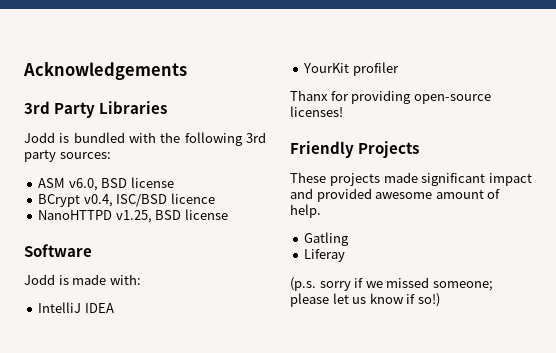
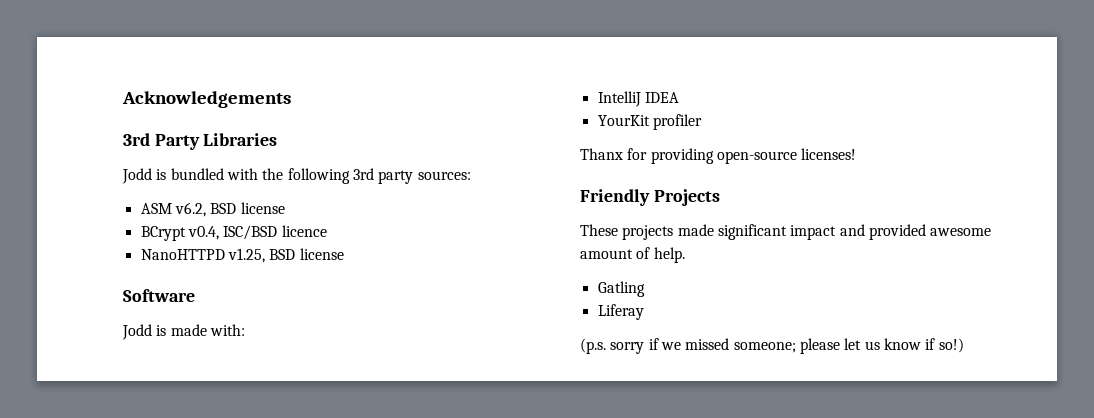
- ASM v6.0, BSD license
+ ASM v6.2, BSD license

